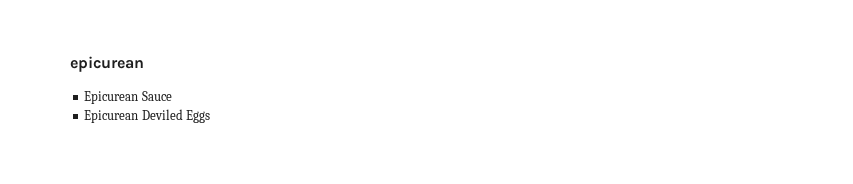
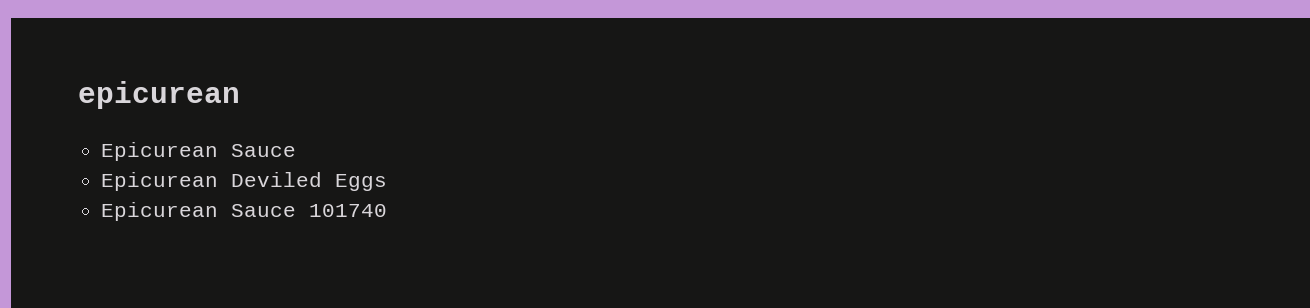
+ Epicurean Sauce 101740

